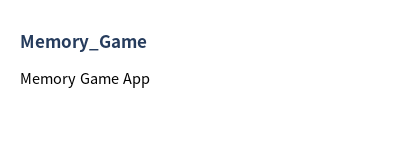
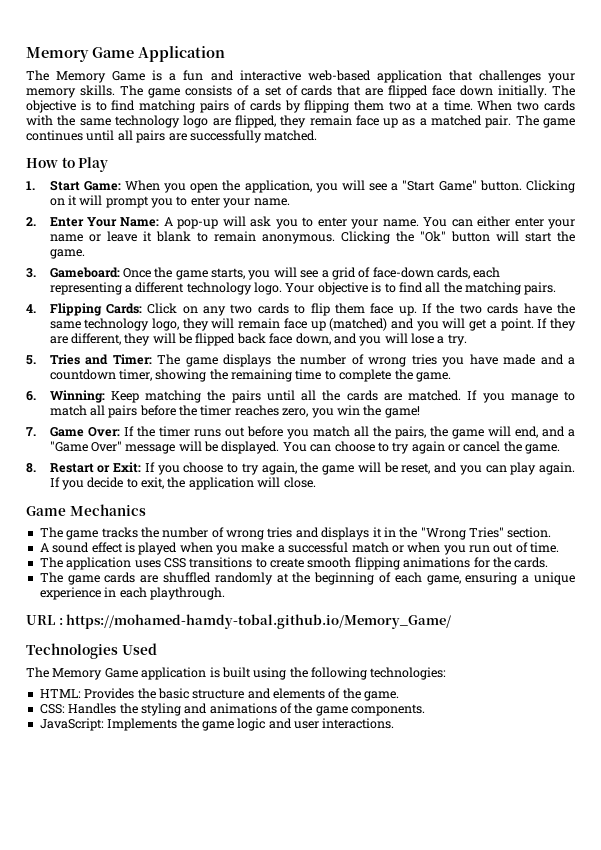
- Memory_Game
- Memory Game App
+ Memory Game Application
+ The Memory Game is a fun and interactive web-based application that challenges your memory skills. The game consists of a set of cards that are flipped face down initially. The objective is to find matching pairs of cards by flipping them two at a time. When two cards with the same technology logo are flipped, they remain face up as a matched pair. The game continues until all pairs are successfully matched.
+ How to Play
+ 1. Start Game: When you open the application, you will see a "Start Game" button. Clicking on it will prompt you to enter your name.
+ 2. Enter Your Name: A pop-up will ask you to enter your name. You can either enter your name or leave it blank to remain anonymous. Clicking the "Ok" button will start the game.
+ 3. Gameboard: Once the game starts, you will see a grid of face-down cards, each representing a different technology logo. Your objective is to find all the matching pairs.
+ 4. Flipping Cards: Click on any two cards to flip them face up. If the two cards have the same technology logo, they will remain face up (matched) and you will get a point. If they are different, they will be flipped back face down, and you will lose a try.
+ 5. Tries and Timer: The game displays the number of wrong tries you have made and a countdown timer, showing the remaining time to complete the game.
+ 6. Winning: Keep matching the pairs until all the cards are matched. If you manage to match all pairs before the timer reaches zero, you win the game!
+ 7. Game Over: If the timer runs out before you match all the pairs, the game will end, and a "Game Over" message will be displayed. You can choose to try again or cancel the game.
+ 8. Restart or Exit: If you choose to try again, the game will be reset, and you can play again. If you decide to exit, the application will close.
+ Game Mechanics
+ The game tracks the number of wrong tries and displays it in the "Wrong Tries" section.
+ A sound effect is played when you make a successful match or when you run out of time.
+ The application uses CSS transitions to create smooth flipping animations for the cards.
+ The game cards are shuffled randomly at the beginning of each game, ensuring a unique experience in each playthrough.
+ URL : https://mohamed-hamdy-tobal.github.io/Memory_Game/
+ Technologies Used
+ The Memory Game application is built using the following technologies:
+ HTML: Provides the basic structure and elements of the game.
+ CSS: Handles the styling and animations of the game components.
+ JavaScript: Implements the game logic and user interactions.

